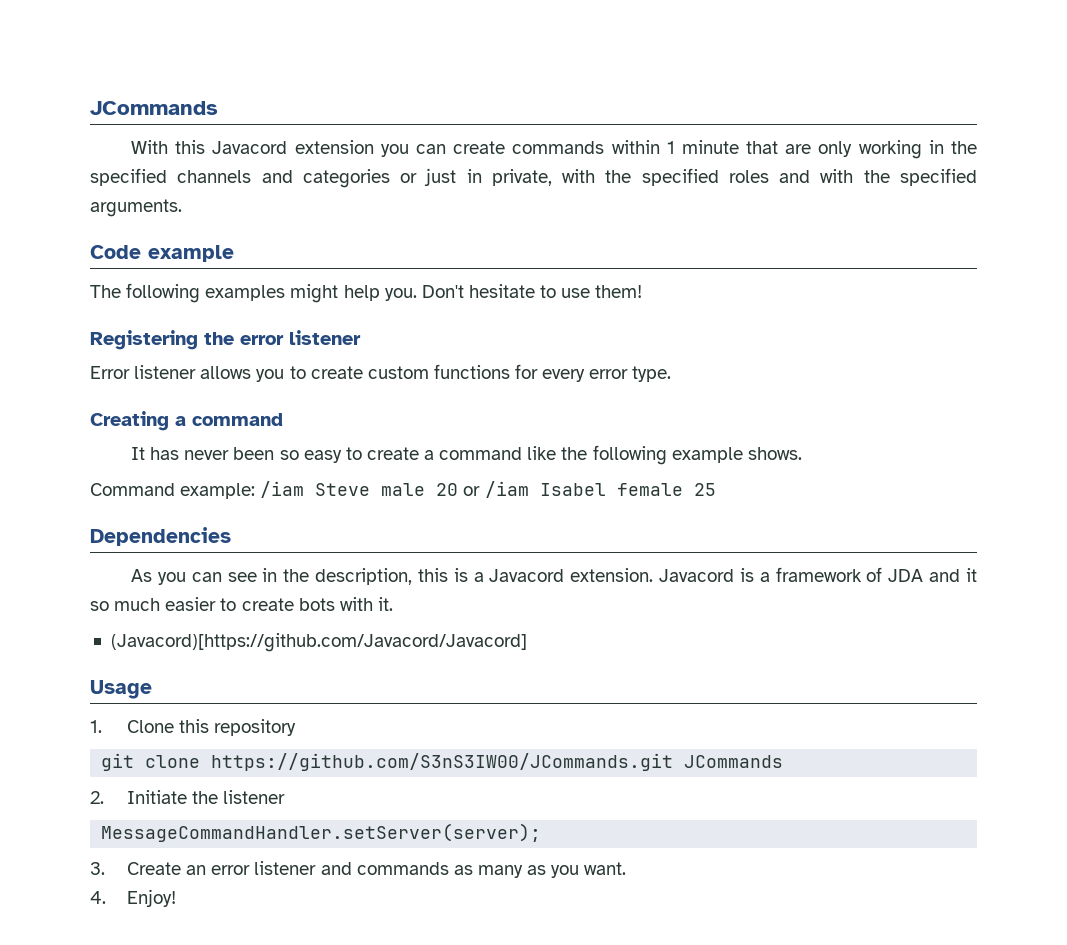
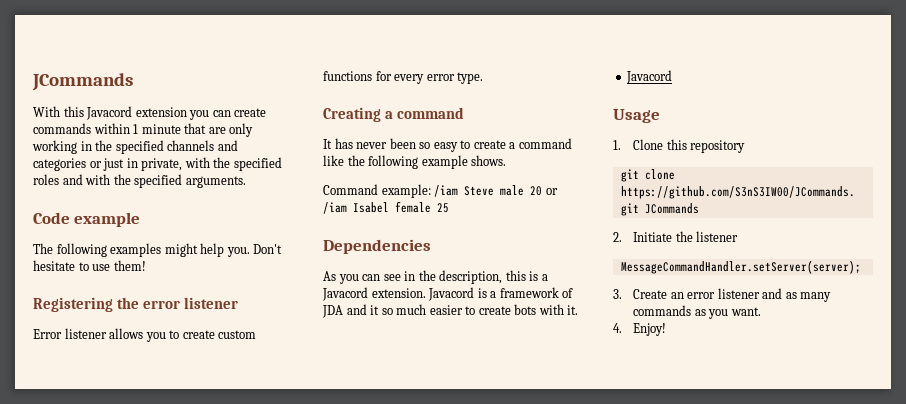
  Javacord is a framework of JDA and it so much easier to create bots with it.
- (Javacord)[https://github.com/Javacord/Javacord]
+ Javacord
- 3. Create an error listener and commands as many as you want.
+ 3. Create an error listener and as many commands as you want.

